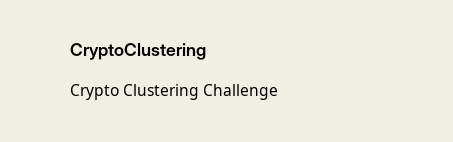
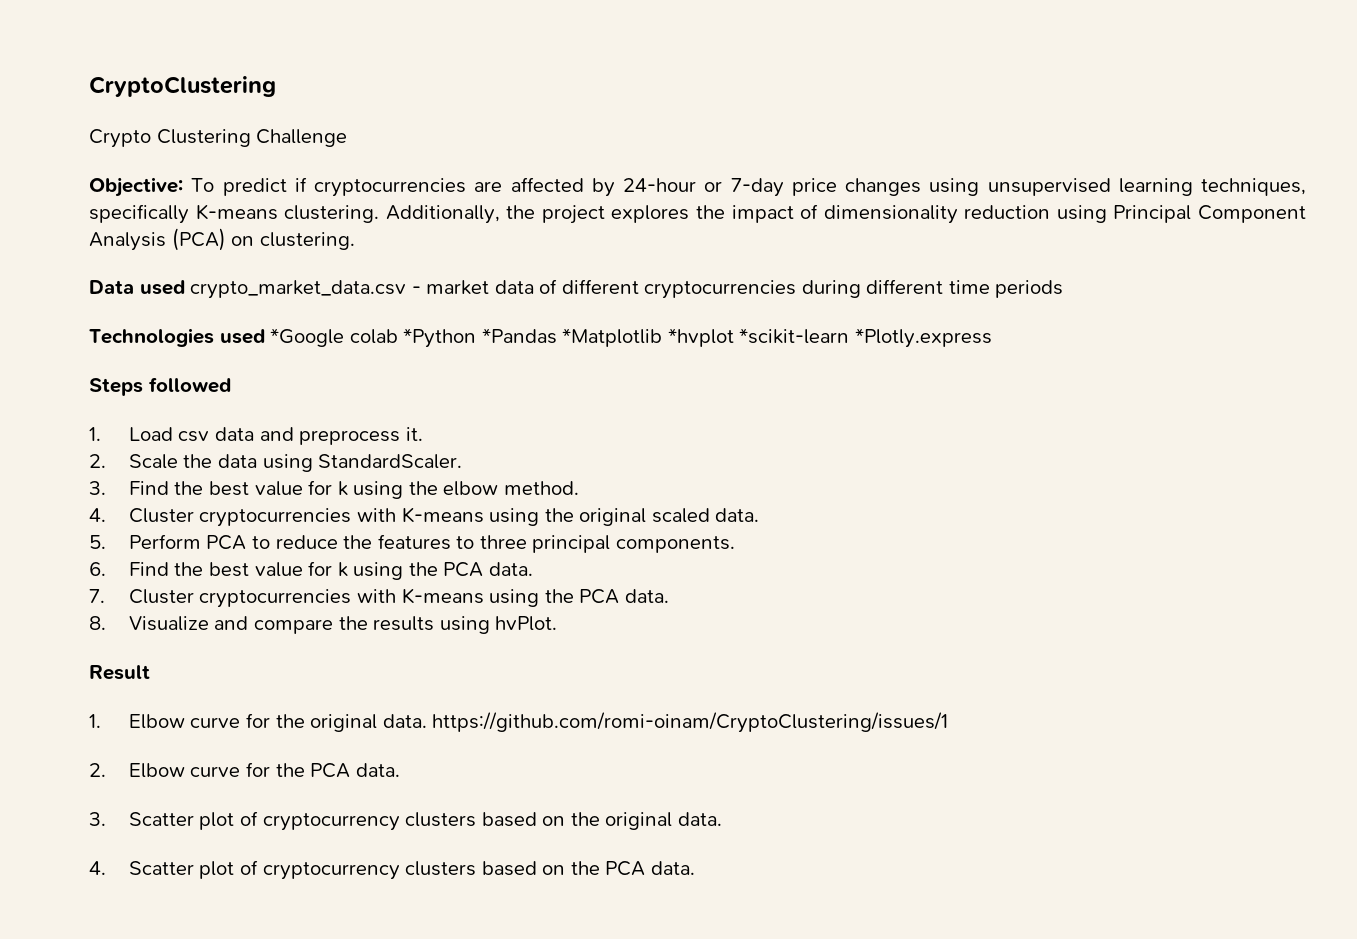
+ Objective: To predict if cryptocurrencies are affected by 24-hour or 7-day price changes using unsupervised learning techniques, specifically K-means clustering. Additionally, the project explores the impact of dimensionality reduction using Principal Component Analysis (PCA) on clustering.
+ Data used crypto_market_data.csv - market data of different cryptocurrencies during different time periods
+ Technologies used *Google colab *Python *Pandas *Matplotlib *hvplot *scikit-learn *Plotly.express
+ Steps followed
+ 1. Load csv data and preprocess it.
+ 2. Scale the data using StandardScaler.
+ 3. Find the best value for k using the elbow method.
+ 4. Cluster cryptocurrencies with K-means using the original scaled data.
+ 5. Perform PCA to reduce the features to three principal components.
+ 6. Find the best value for k using the PCA data.
+ 7. Cluster cryptocurrencies with K-means using the PCA data.
+ 8. Visualize and compare the results using hvPlot.
+ Result
+ 1. Elbow curve for the original data. https://github.com/romi-oinam/CryptoClustering/issues/1
+ 2. Elbow curve for the PCA data.
+ 3. Scatter plot of cryptocurrency clusters based on the original data.
+ 4. Scatter plot of cryptocurrency clusters based on the PCA data.

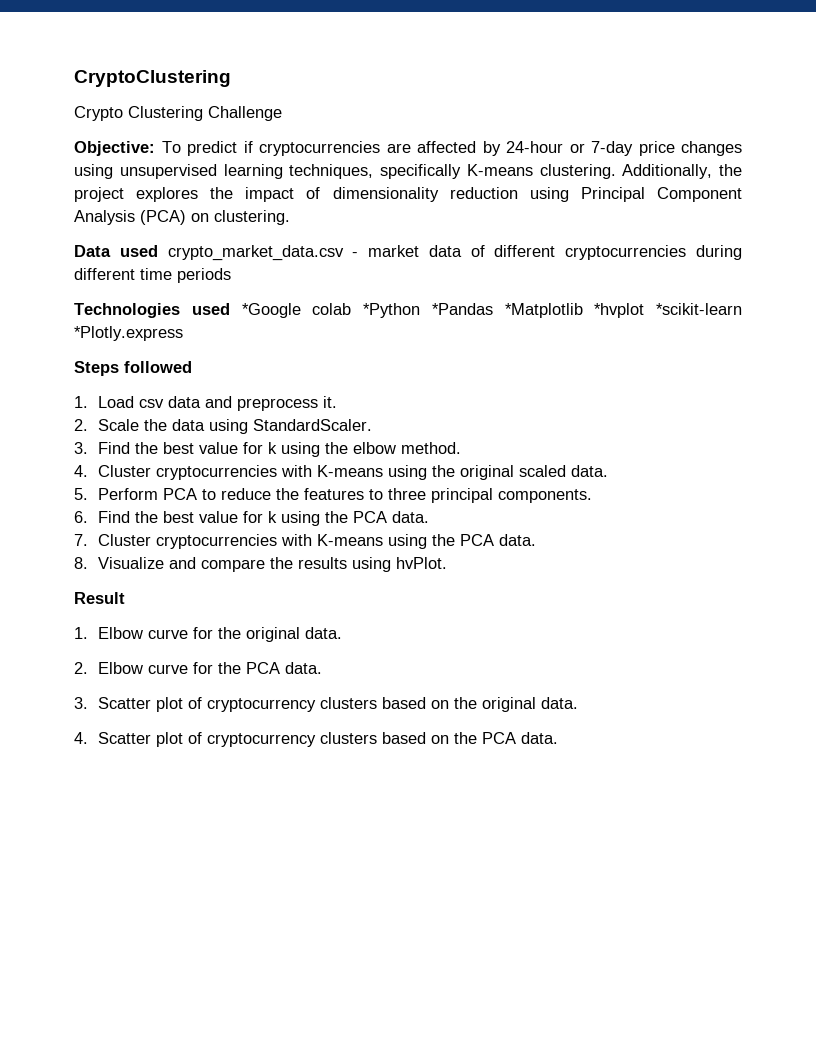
- 1. Elbow curve for the original data. https://github.com/romi-oinam/CryptoClustering/issues/1
+ 1. Elbow curve for the original data.

